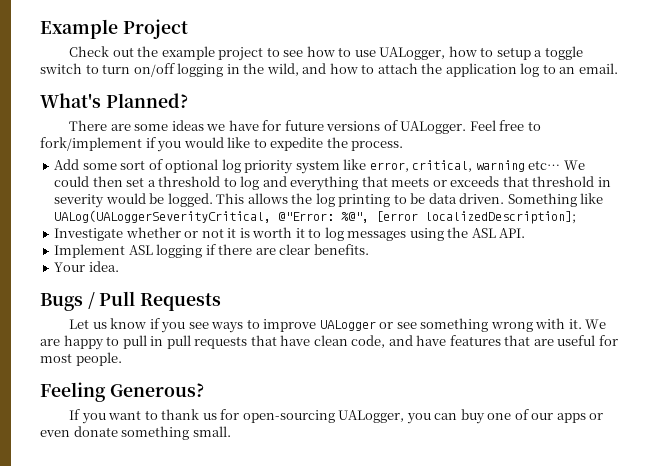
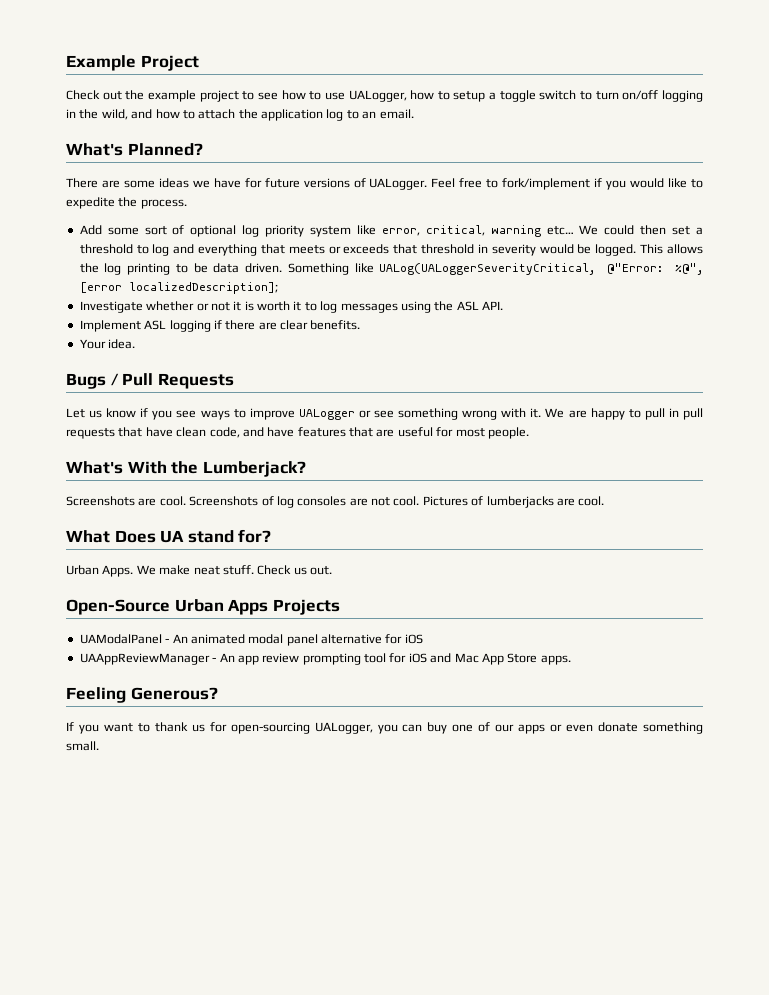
+ What's With the Lumberjack?
+ Screenshots are cool. Screenshots of log consoles are not cool. Pictures of lumberjacks are cool.
+ What Does UA stand for?
+ Urban Apps. We make neat stuff. Check us out.
+ Open-Source Urban Apps Projects
+ UAModalPanel - An animated modal panel alternative for iOS
+ UAAppReviewManager - An app review prompting tool for iOS and Mac App Store apps.

